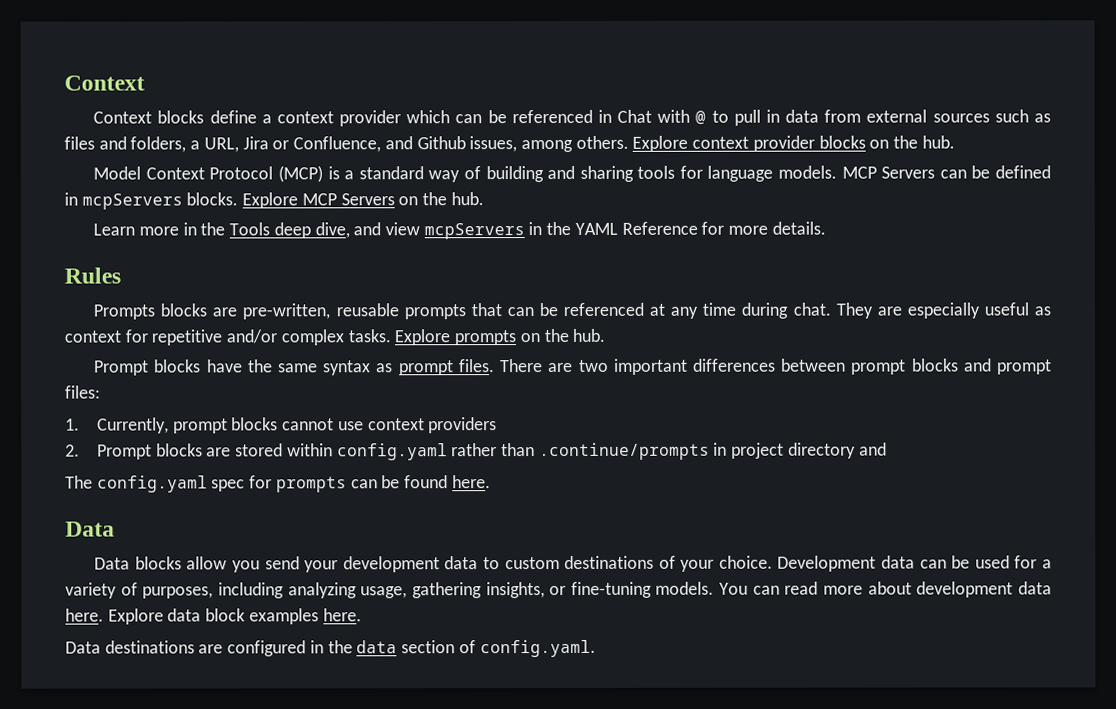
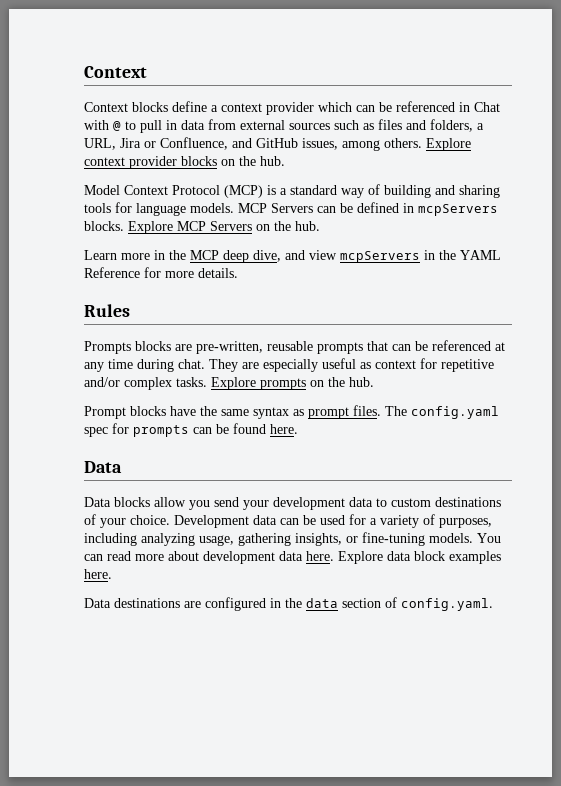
- Context blocks define a context provider which can be referenced in Chat with @ to pull in data from external sources such as files and folders, a URL, Jira or Confluence, and Github issues, among others.
+ Context blocks define a context provider which can be referenced in Chat with @ to pull in data from external sources such as files and folders, a URL, Jira or Confluence, and GitHub issues, among others.
- Learn more in the Tools deep dive, and view mcpServers in the YAML Reference for more details.
+ Learn more in the MCP deep dive, and view mcpServers in the YAML Reference for more details.
- Prompt blocks have the same syntax as prompt files. There are two important differences between prompt blocks and prompt files:
- 1. Currently, prompt blocks cannot use context providers
- 2. Prompt blocks are stored within config.yaml rather than .continue/prompts in project directory and
- The config.yaml spec for prompts can be found here.
+ Prompt blocks have the same syntax as prompt files. The config.yaml spec for prompts can be found here.

